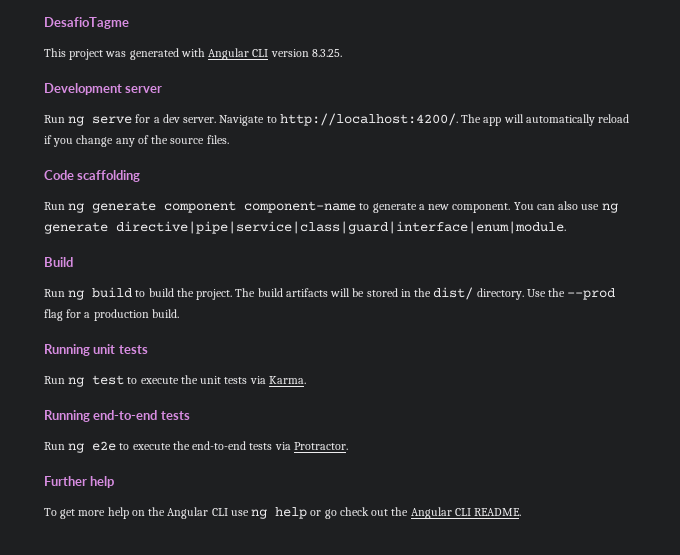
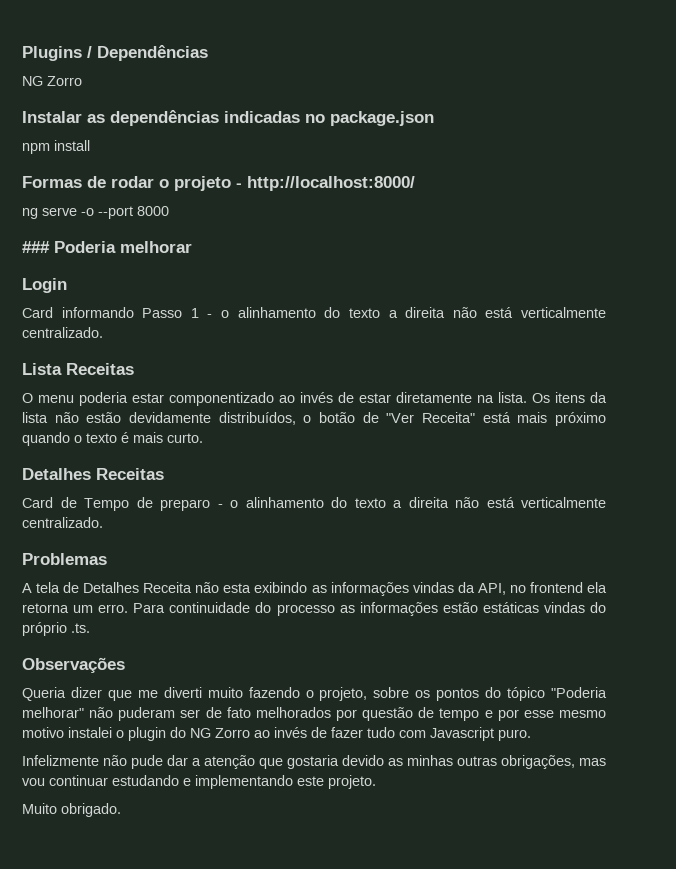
- DesafioTagme
- This project was generated with Angular CLI version 8.3.25.
- Development server
- Run ng serve for a dev server. Navigate to http://localhost:4200/. The app will automatically reload if you change any of the source files.
- Code scaffolding
- Run ng generate component component-name to generate a new component. You can also use ng generate directive|pipe|service|class|guard|interface|enum|module.
- Build
- Run ng build to build the project. The build artifacts will be stored in the dist/ directory. Use the --prod flag for a production build.
- Running unit tests
- Run ng test to execute the unit tests via Karma.
- Running end-to-end tests
- Run ng e2e to execute the end-to-end tests via Protractor.
- Further help
- To get more help on the Angular CLI use ng help or go check out the Angular CLI README.
+ Plugins / Dependências
+ NG Zorro
+ Instalar as dependências indicadas no package.json
+ npm install
+ Formas de rodar o projeto - http://localhost:8000/
+ ng serve -o --port 8000
+ ### Poderia melhorar
+ Login
+ Card informando Passo 1 - o alinhamento do texto a direita não está verticalmente centralizado.
+ Lista Receitas
+ O menu poderia estar componentizado ao invés de estar diretamente na lista. Os itens da lista não estão devidamente distribuídos, o botão de "Ver Receita" está mais próximo quando o texto é mais curto.
+ Detalhes Receitas
+ Card de Tempo de preparo - o alinhamento do texto a direita não está verticalmente centralizado.
+ Problemas
+ A tela de Detalhes Receita não esta exibindo as informações vindas da API, no frontend ela retorna um erro. Para continuidade do processo as informações estão estáticas vindas do próprio .ts.
+ Observações
+ Queria dizer que me diverti muito fazendo o projeto, sobre os pontos do tópico "Poderia melhorar" não puderam ser de fato melhorados por questão de tempo e por esse mesmo motivo instalei o plugin do NG Zorro ao invés de fazer tudo com Javascript puro.
+ Infelizmente não pude dar a atenção que gostaria devido as minhas outras obrigações, mas vou continuar estudando e implementando este projeto.
+ Muito obrigado.

